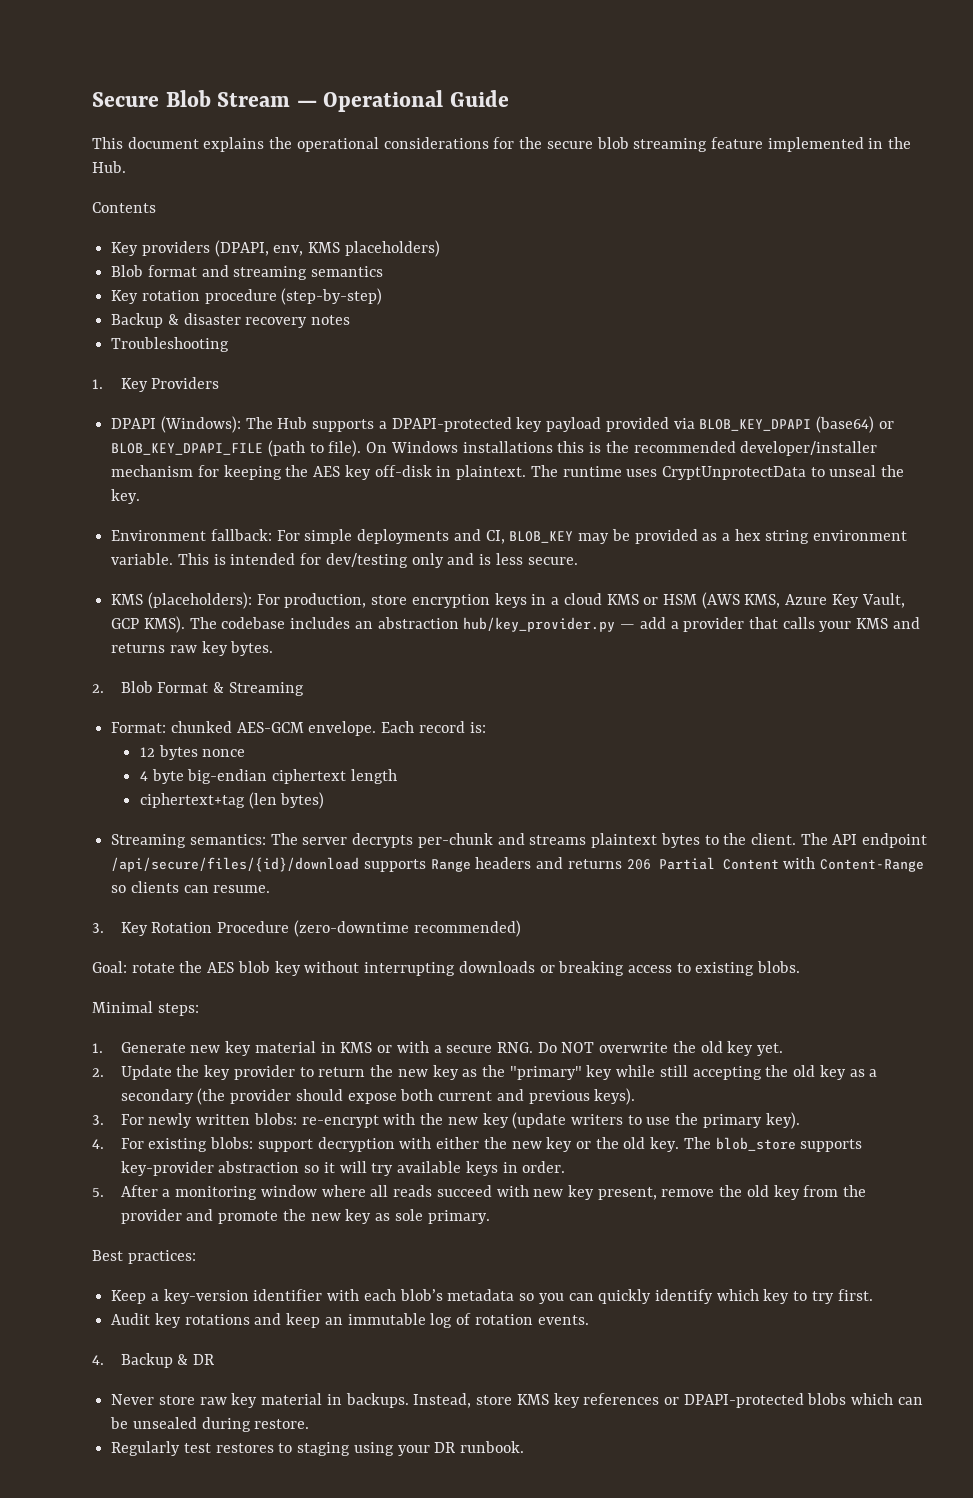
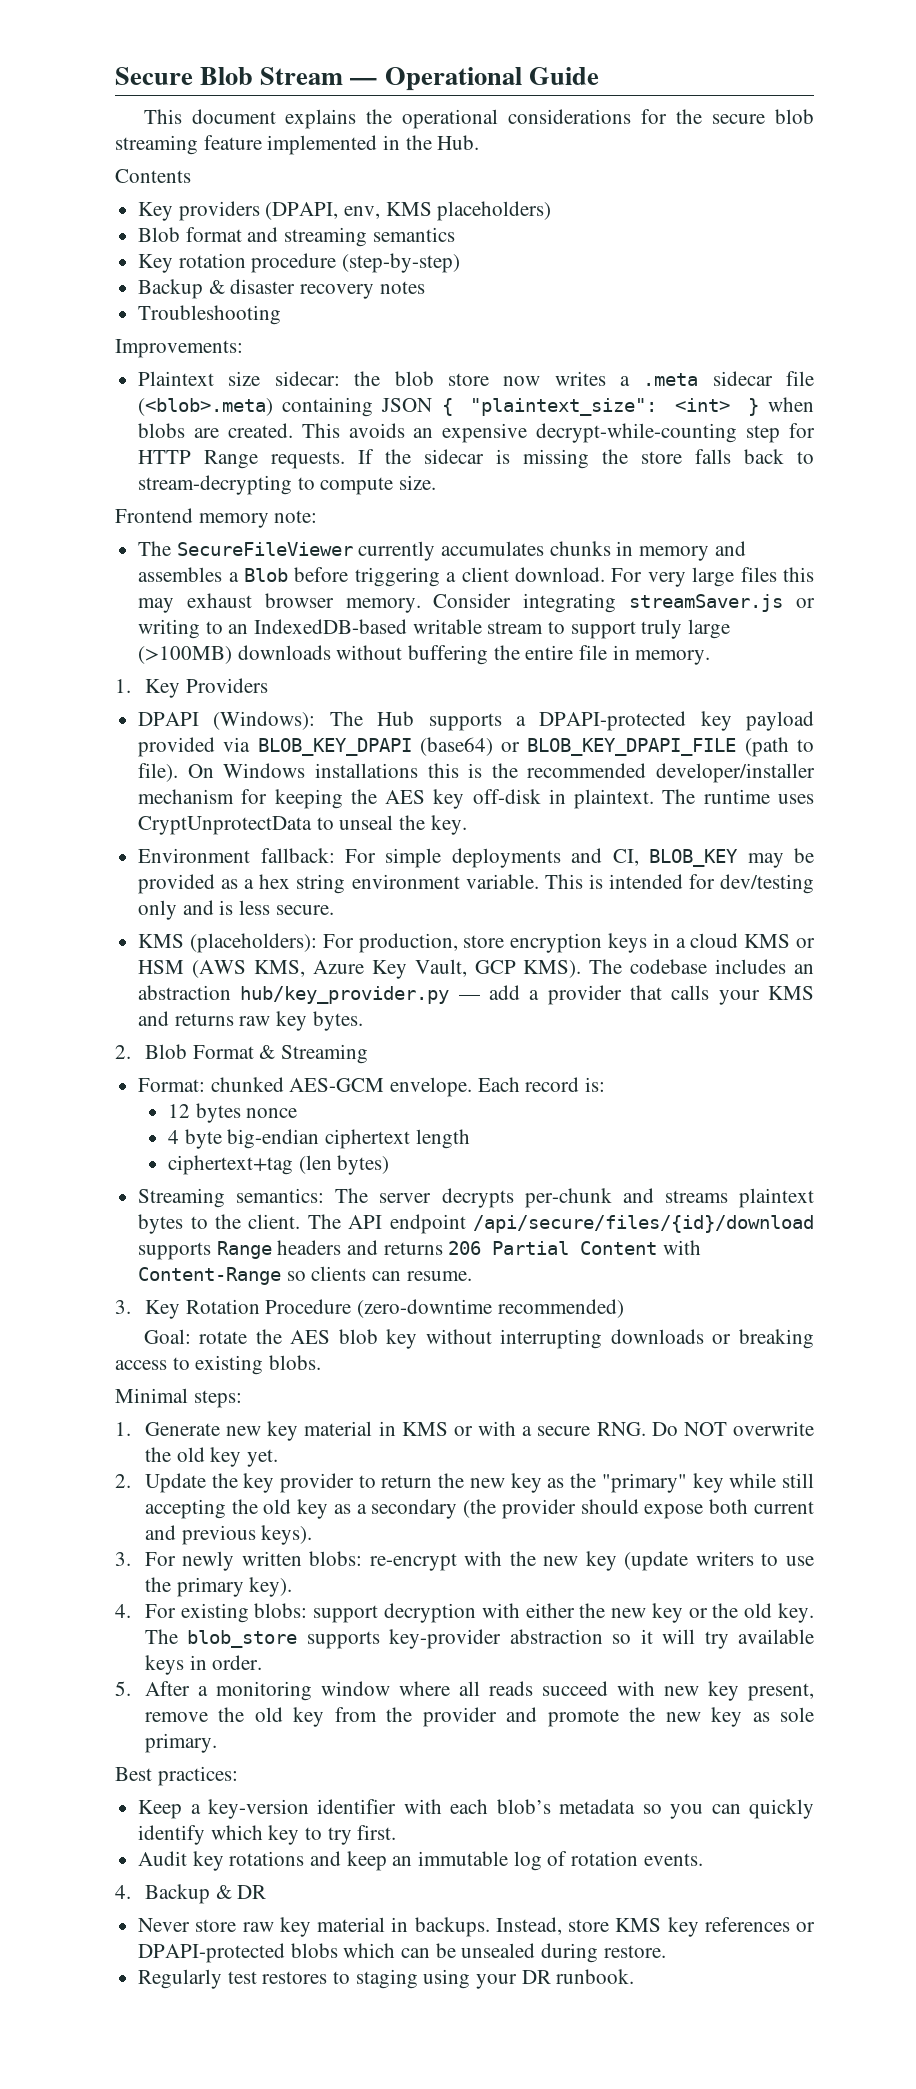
+ Improvements:
+ Plaintext size sidecar: the blob store now writes a .meta sidecar file (<blob>.meta) containing JSON { "plaintext_size": <int> } when blobs are created. This avoids an expensive decrypt-while-counting step for HTTP Range requests. If the sidecar is missing the store falls back to stream-decrypting to compute size.
+ Frontend memory note:
+ The SecureFileViewer currently accumulates chunks in memory and assembles a Blob before triggering a client download. For very large files this may exhaust browser memory. Consider integrating streamSaver.js or writing to an IndexedDB-based writable stream to support truly large (>100MB) downloads without buffering the entire file in memory.

